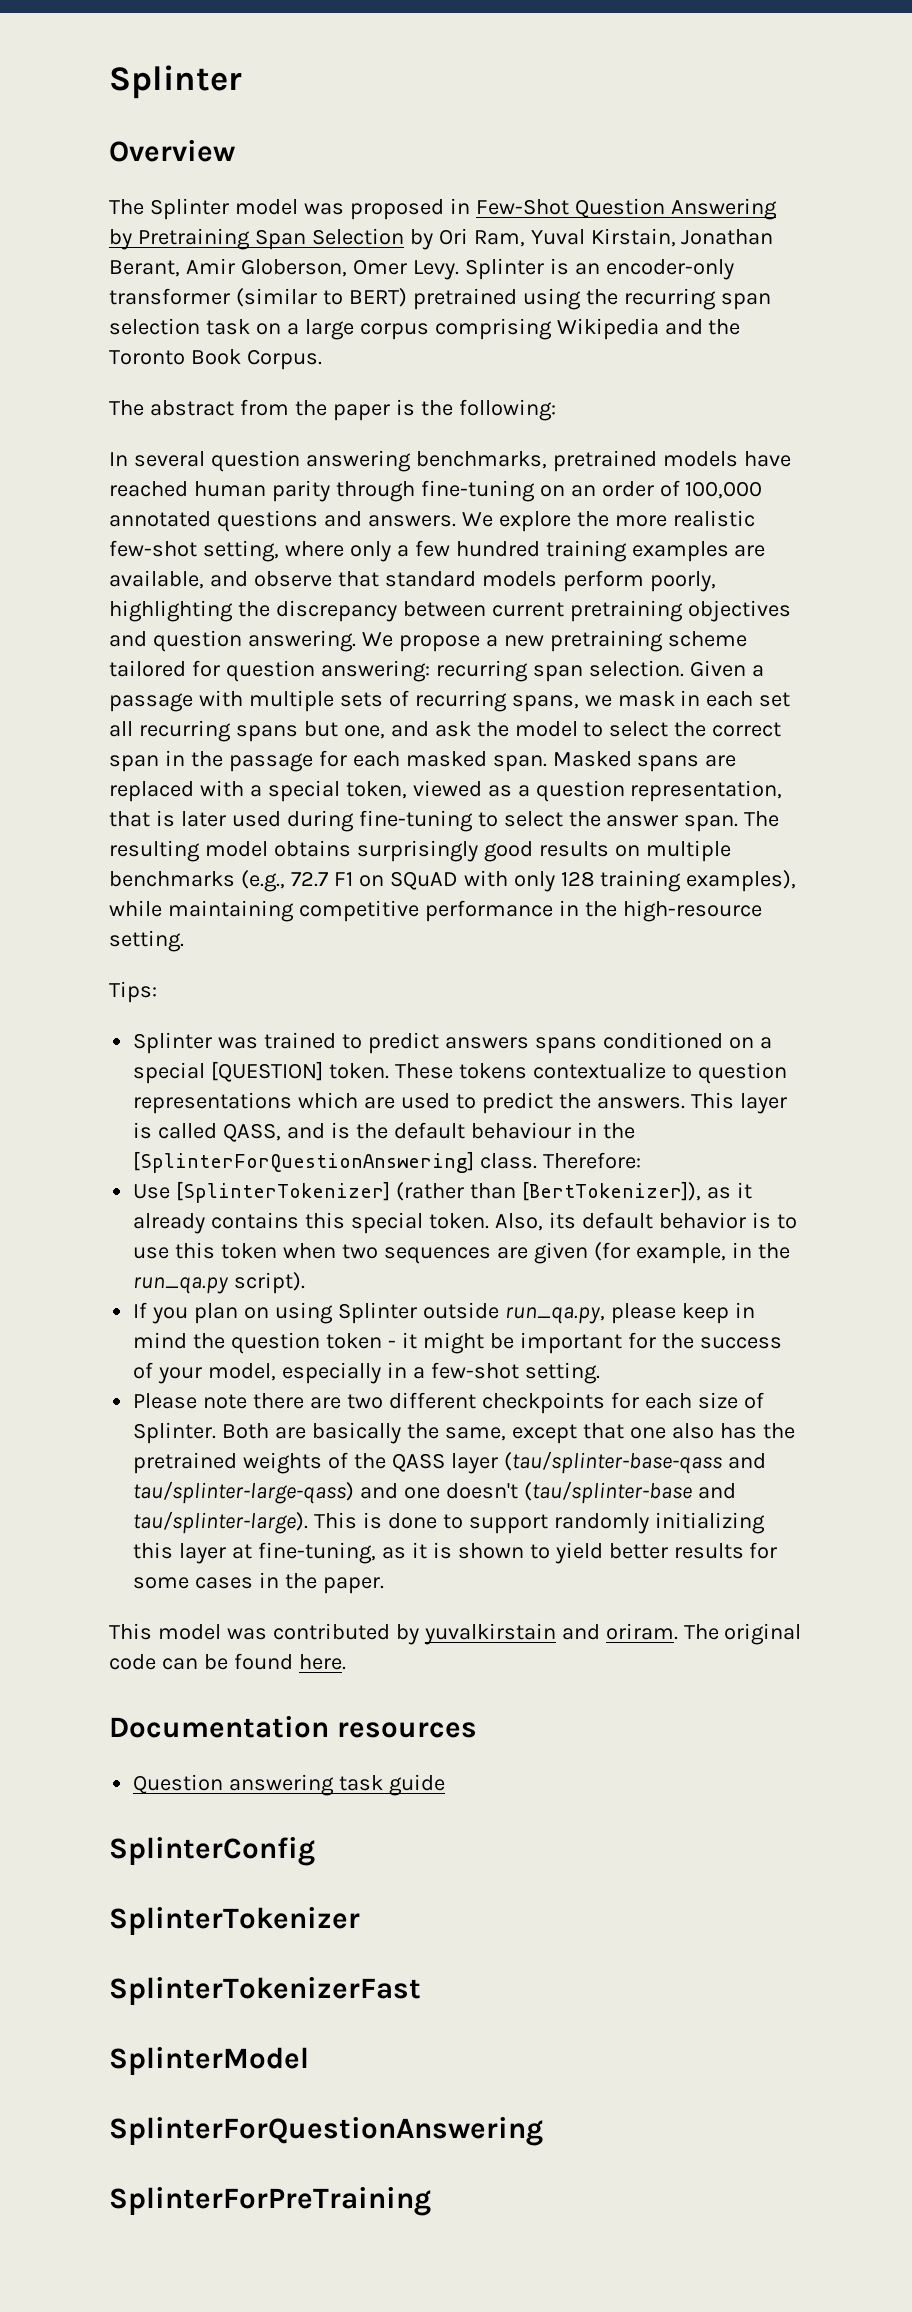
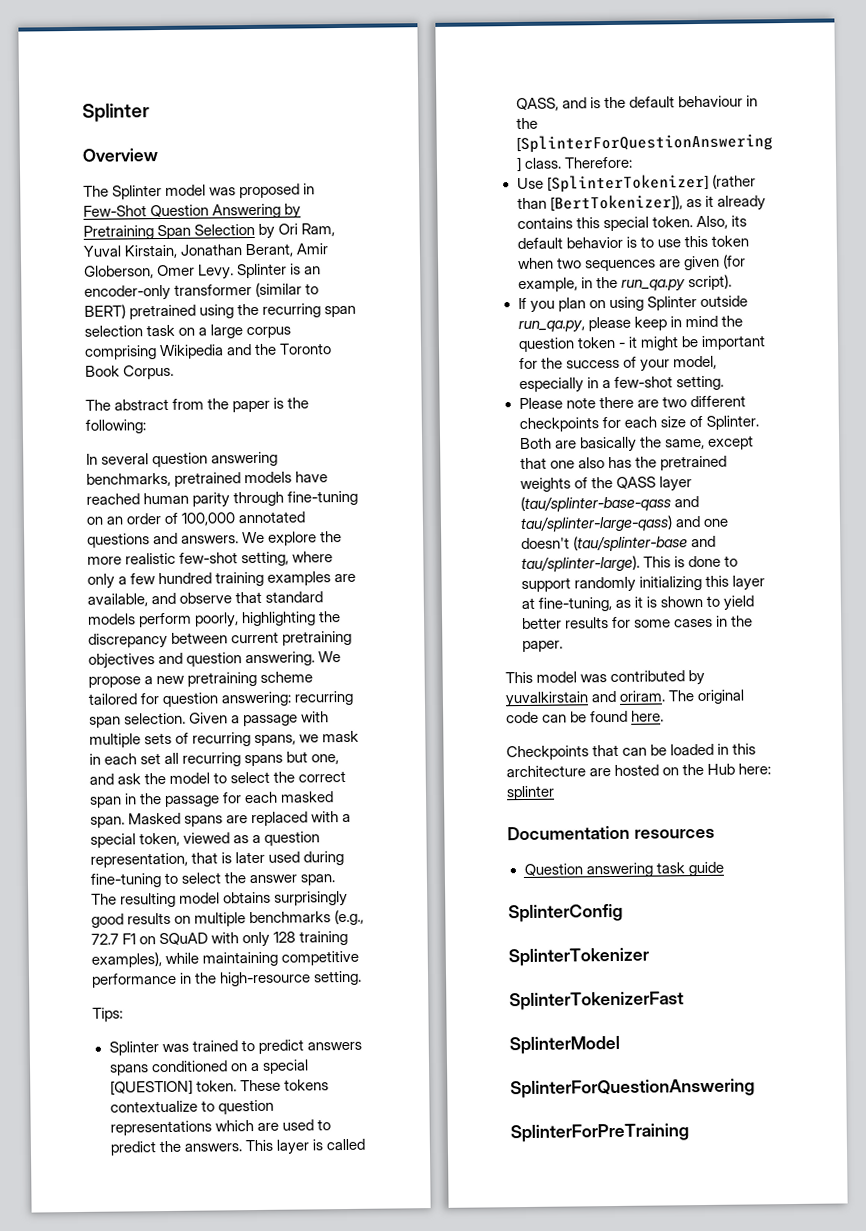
+ Checkpoints that can be loaded in this architecture are hosted on the Hub here: splinter

